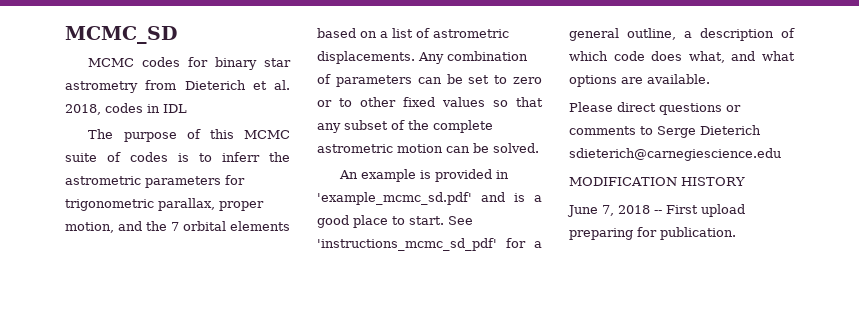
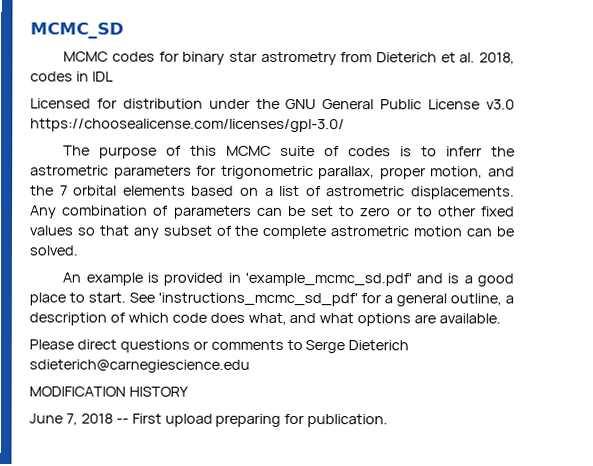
+ Licensed for distribution under the GNU General Public License v3.0 https://choosealicense.com/licenses/gpl-3.0/

